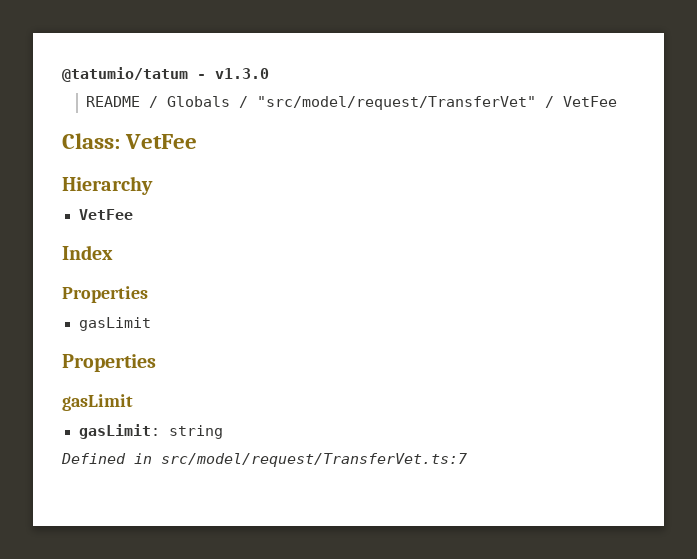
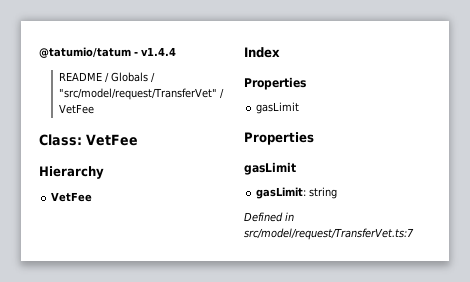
- @tatumio/tatum - v1.3.0
+ @tatumio/tatum - v1.4.4

